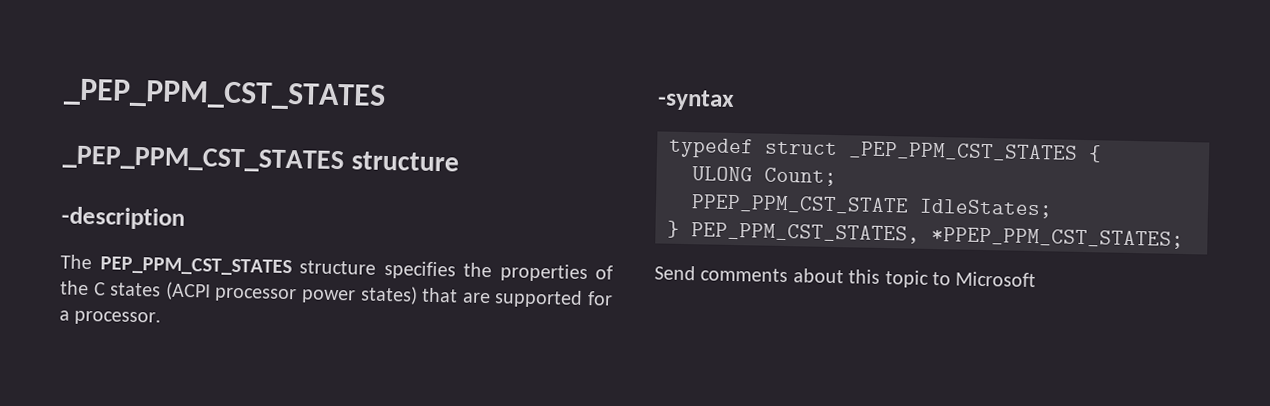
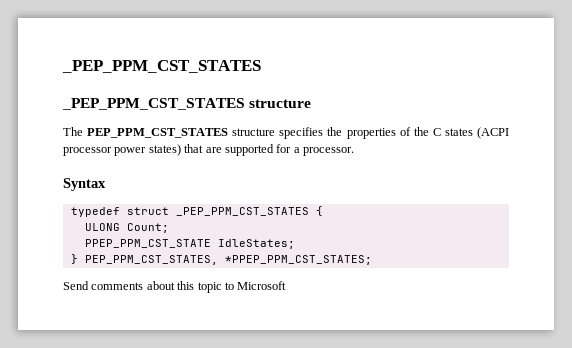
- -description
- -syntax
+ Syntax

